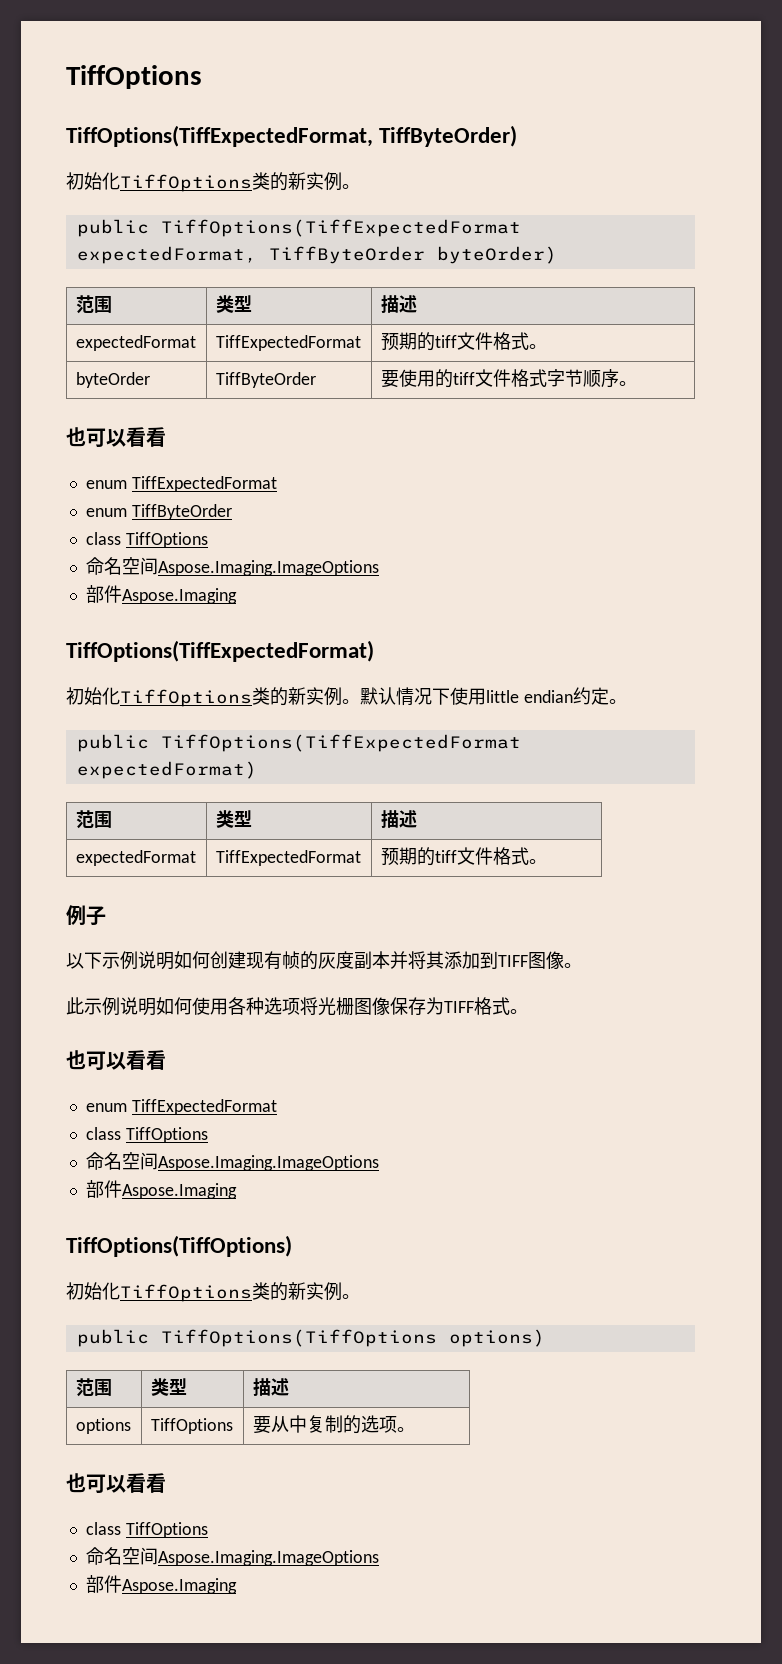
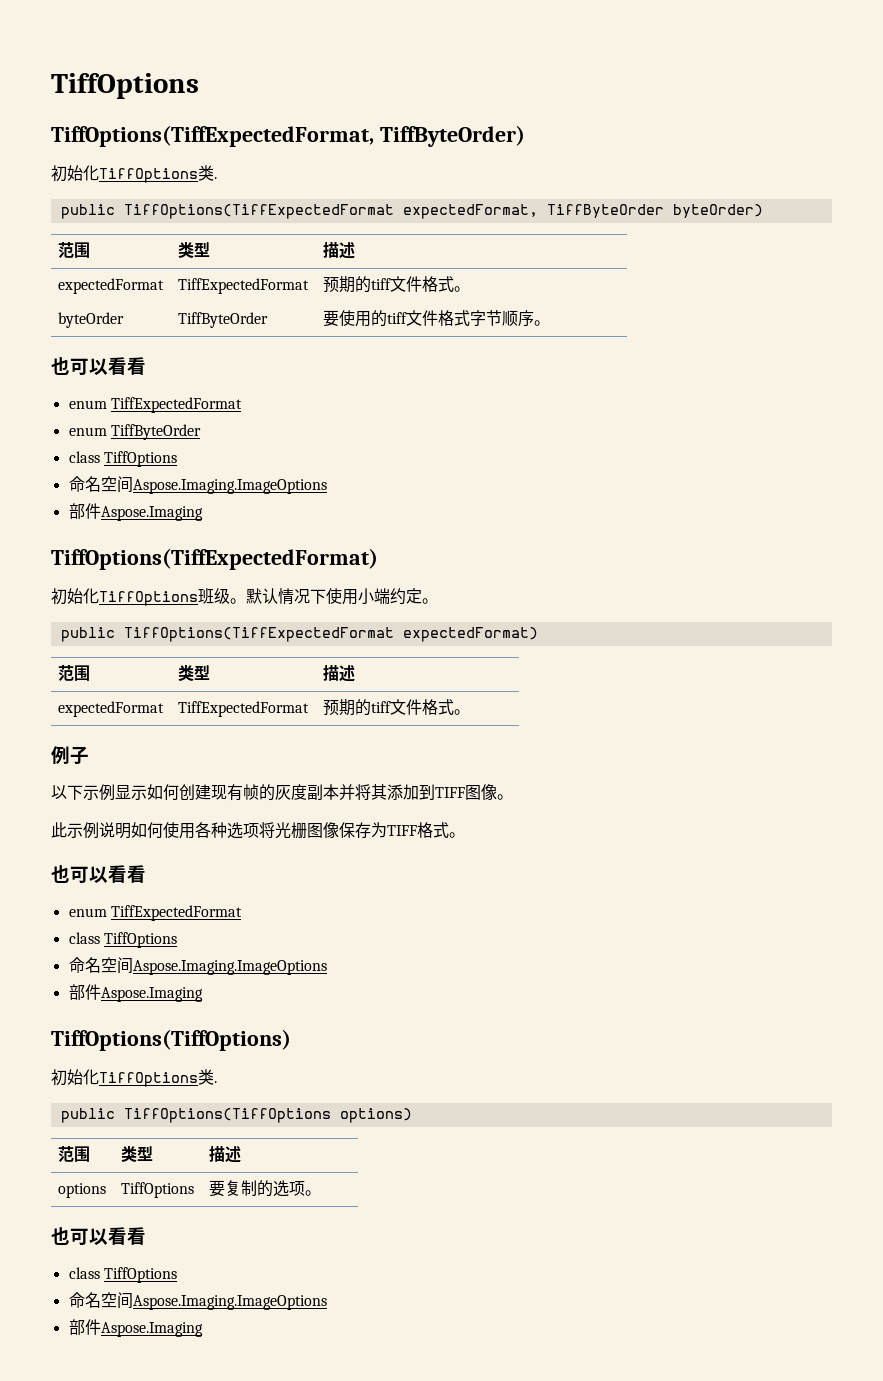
  TiffOptions(TiffExpectedFormat, TiffByteOrder)
- 初始化TiffOptions类的新实例。
+ 初始化TiffOptions类.
  TiffOptions(TiffExpectedFormat)
- 初始化TiffOptions类的新实例。
+ 初始化TiffOptions班级。
- 默认情况下使用little endian约定。
+ 默认情况下使用小端约定。
- 以下示例说明如何创建现有帧的灰度副本并将其添加到TIFF图像。
+ 以下示例显示如何创建现有帧的灰度副本并将其添加到TIFF图像。
  TiffOptions(TiffOptions)
- 初始化TiffOptions类的新实例。
+ 初始化TiffOptions类.
- options | TiffOptions | 要从中复制的选项。
+ options | TiffOptions | 要复制的选项。

